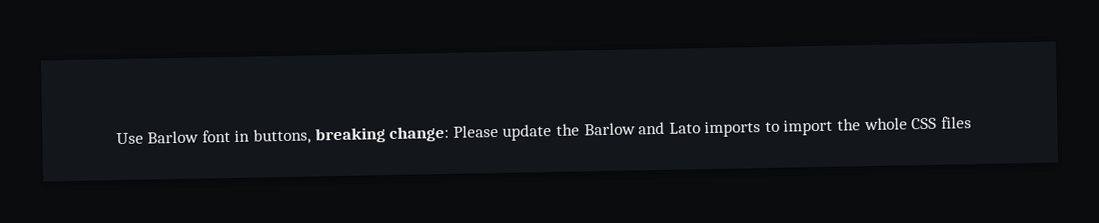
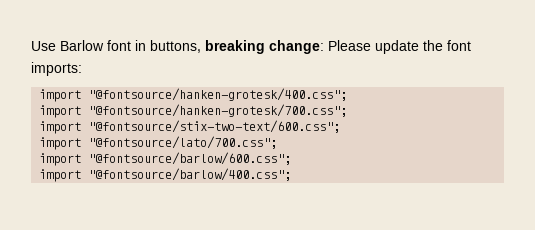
- Use Barlow font in buttons, breaking change: Please update the Barlow and Lato imports to import the whole CSS files
+ Use Barlow font in buttons, breaking change: Please update the font imports:
+ import "@fontsource/hanken-grotesk/400.css";
+ import "@fontsource/hanken-grotesk/700.css";
+ import "@fontsource/stix-two-text/600.css";
+ import "@fontsource/lato/700.css";
+ import "@fontsource/barlow/600.css";
+ import "@fontsource/barlow/400.css";

